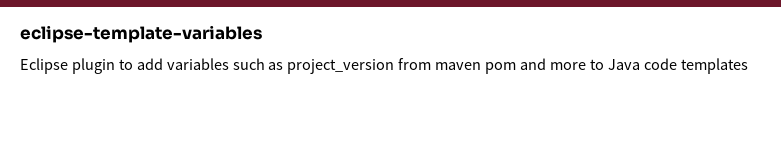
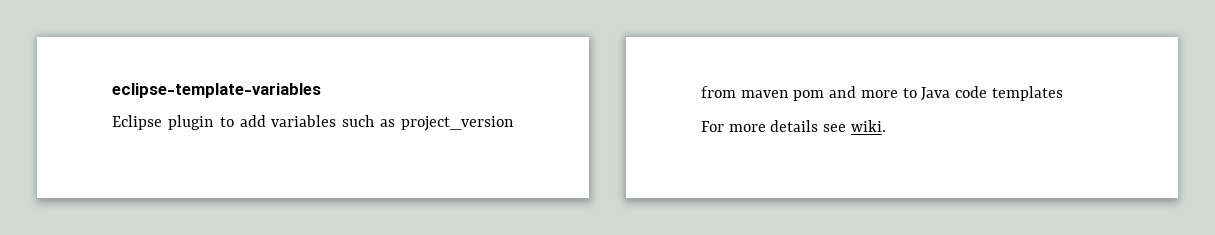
+ For more details see wiki.

